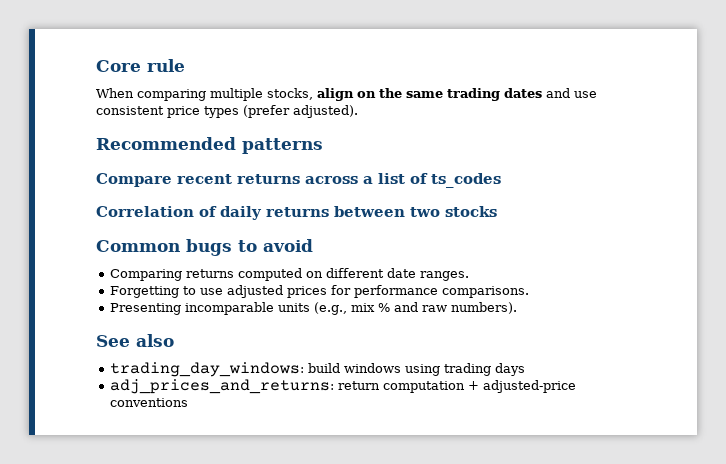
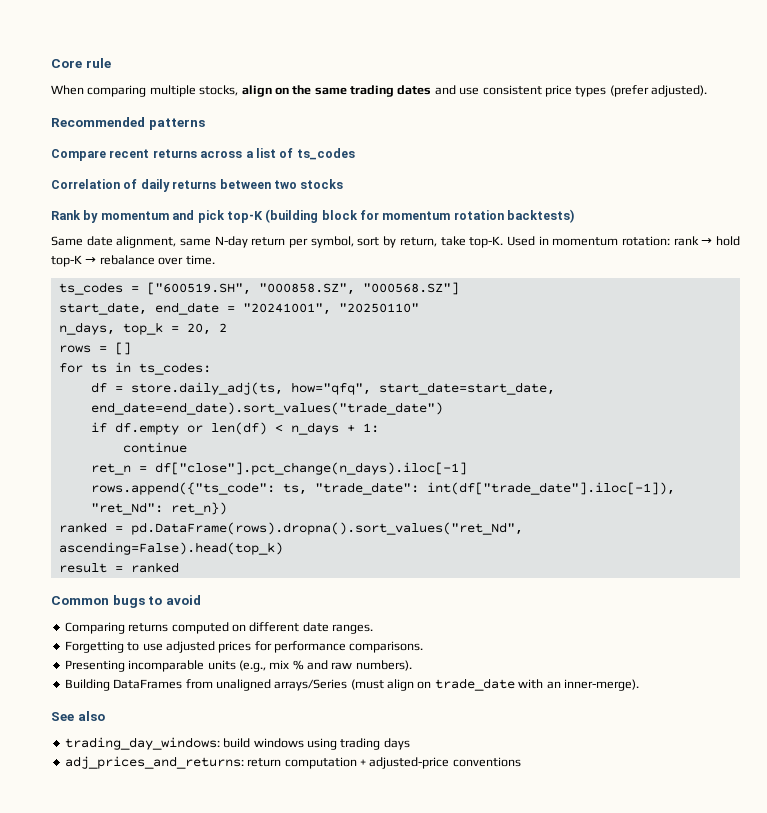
+ Rank by momentum and pick top-K (building block for momentum rotation backtests)
+ Same date alignment, same N-day return per symbol, sort by return, take top-K. Used in momentum rotation: rank → hold top-K → rebalance over time.
+ ts_codes = ["600519.SH", "000858.SZ", "000568.SZ"]
+ start_date, end_date = "20241001", "20250110"
+ n_days, top_k = 20, 2
+ rows = []
+ for ts in ts_codes:
+ df = store.daily_adj(ts, how="qfq", start_date=start_date, end_date=end_date).sort_values("trade_date")
+ if df.empty or len(df) < n_days + 1:
+ continue
+ ret_n = df["close"].pct_change(n_days).iloc[-1]
+ rows.append({"ts_code": ts, "trade_date": int(df["trade_date"].iloc[-1]), "ret_Nd": ret_n})
+ ranked = pd.DataFrame(rows).dropna().sort_values("ret_Nd", ascending=False).head(top_k)
+ result = ranked
+ Building DataFrames from unaligned arrays/Series (must align on trade_date with an inner-merge).

